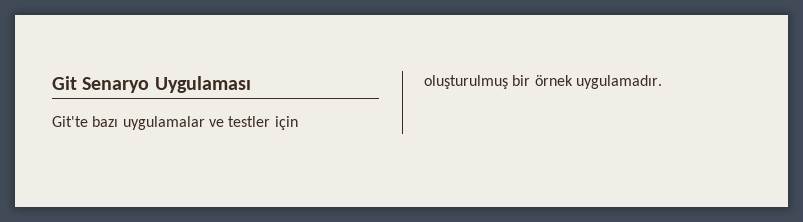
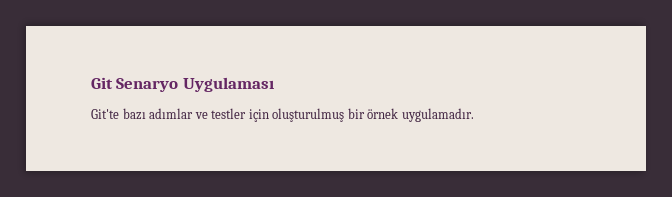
- Git'te bazı uygulamalar ve testler için oluşturulmuş bir örnek uygulamadır.
+ Git'te bazı adımlar ve testler için oluşturulmuş bir örnek uygulamadır.

